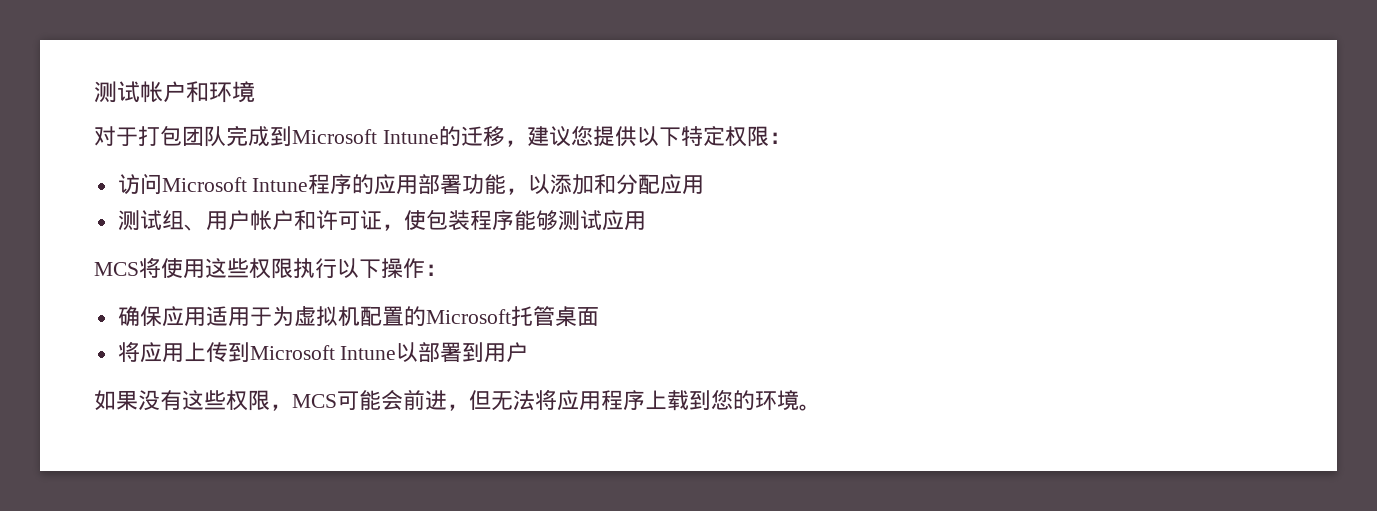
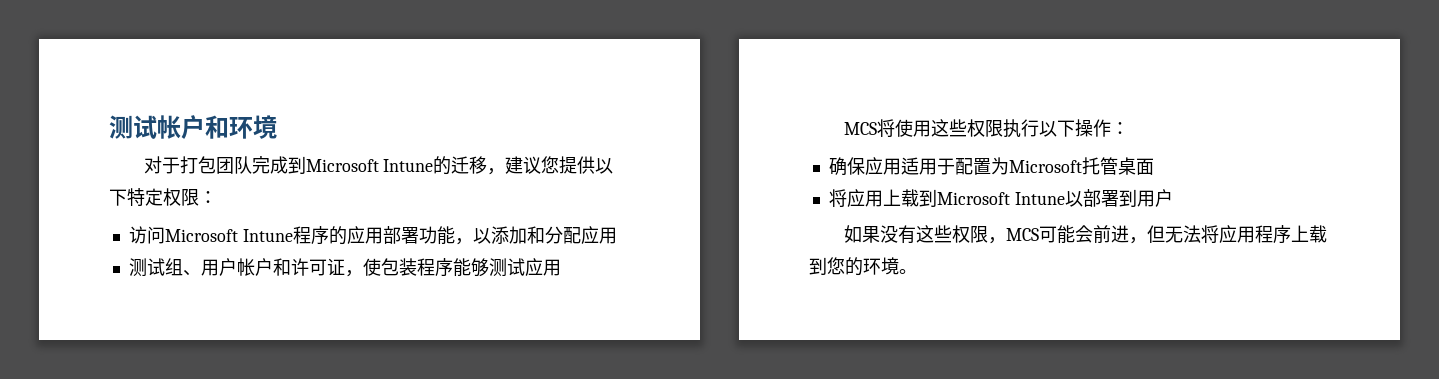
- 确保应用适用于为虚拟机配置的Microsoft托管桌面
+ 确保应用适用于配置为Microsoft托管桌面
- 将应用上传到Microsoft Intune以部署到用户
+ 将应用上载到Microsoft Intune以部署到用户

